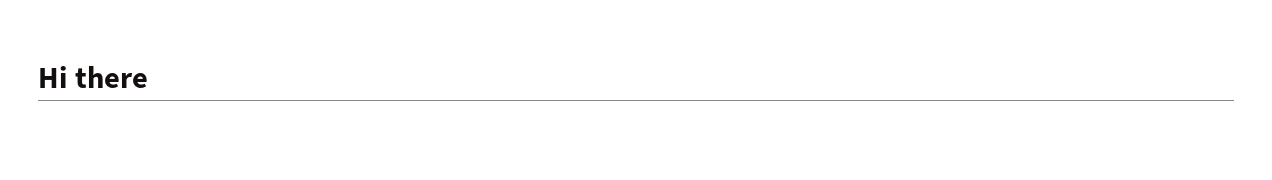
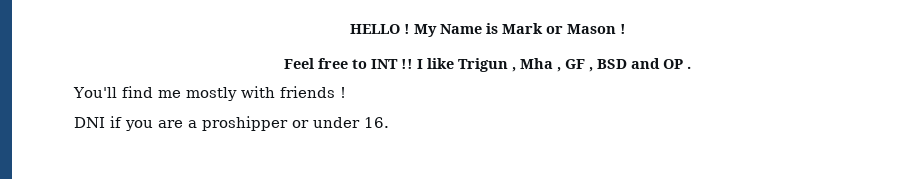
- Hi there
+ HELLO ! My Name is Mark or Mason !
+ Feel free to INT !! I like Trigun , Mha , GF , BSD and OP .
+ You'll find me mostly with friends !
+ DNI if you are a proshipper or under 16.

